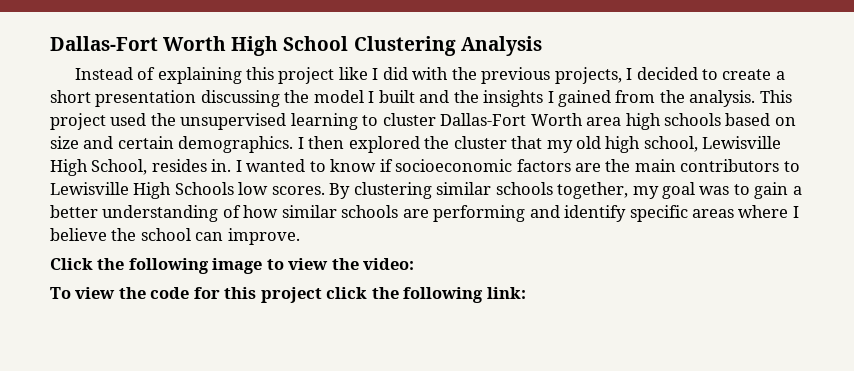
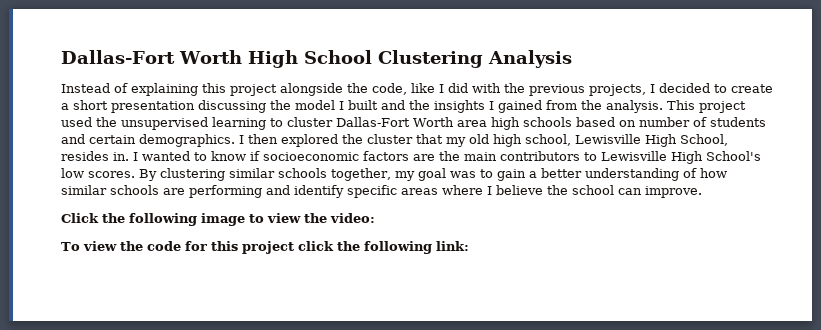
- Instead of explaining this project like I did with the previous projects, I decided to create a short presentation discussing the model I built and the insights I gained from the analysis.
+ Instead of explaining this project alongside the code, like I did with the previous projects, I decided to create a short presentation discussing the model I built and the insights I gained from the analysis.
- This project used the unsupervised learning to cluster Dallas-Fort Worth area high schools based on size and certain demographics.
+ This project used the unsupervised learning to cluster Dallas-Fort Worth area high schools based on number of students and certain demographics.
- I wanted to know if socioeconomic factors are the main contributors to Lewisville High Schools low scores.
+ I wanted to know if socioeconomic factors are the main contributors to Lewisville High School's low scores.

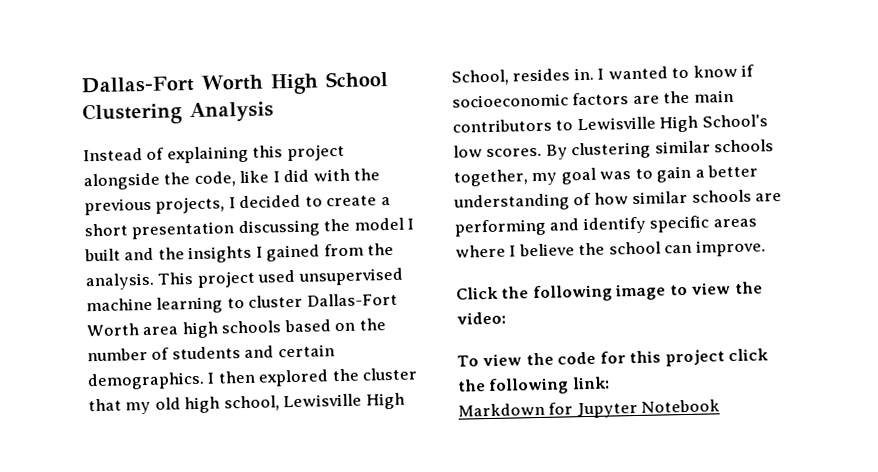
- This project used the unsupervised learning to cluster Dallas-Fort Worth area high schools based on number of students and certain demographics.
+ This project used unsupervised machine learning to cluster Dallas-Fort Worth area high schools based on the number of students and certain demographics.
+ Markdown for Jupyter Notebook

